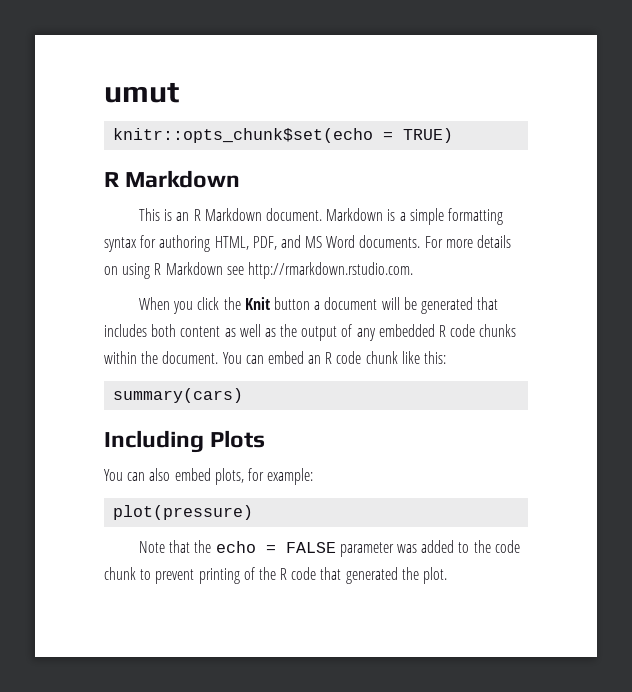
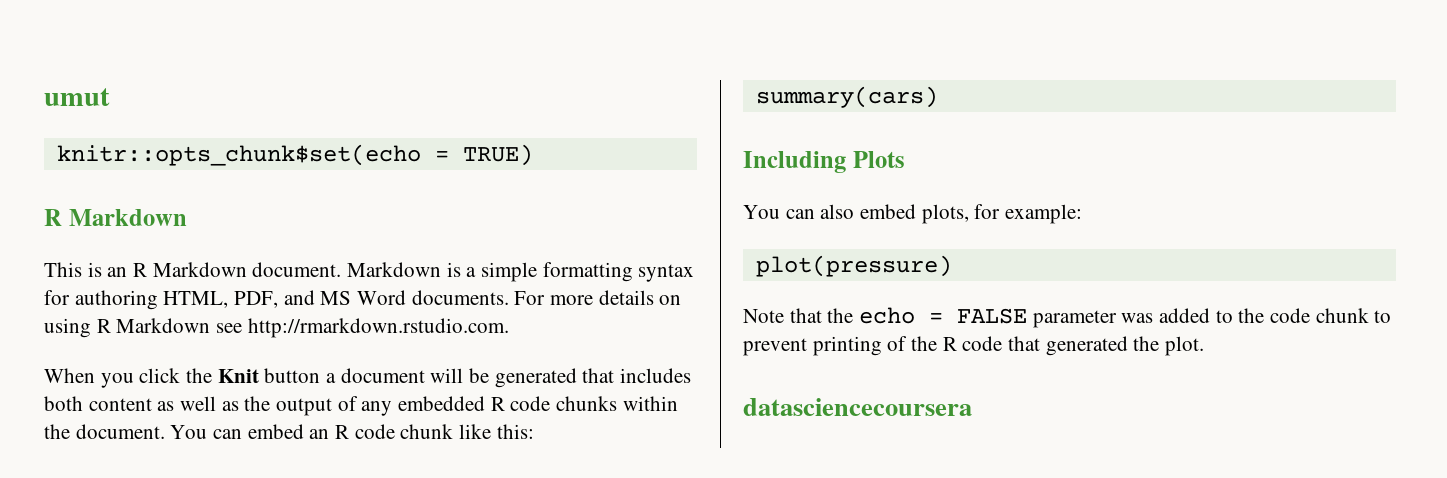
+ datasciencecoursera

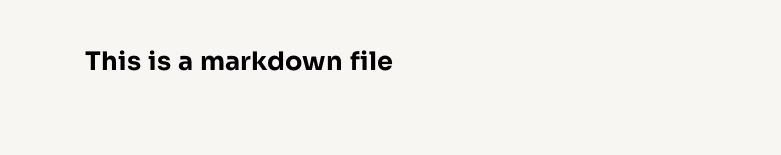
- umut
- knitr::opts_chunk$set(echo = TRUE)
- R Markdown
- This is an R Markdown document. Markdown is a simple formatting syntax for authoring HTML, PDF, and MS Word documents. For more details on using R Markdown see http://rmarkdown.rstudio.com.
- When you click the Knit button a document will be generated that includes both content as well as the output of any embedded R code chunks within the document. You can embed an R code chunk like this:
- summary(cars)
- Including Plots
- You can also embed plots, for example:
- plot(pressure)
- Note that the echo = FALSE parameter was added to the code chunk to prevent printing of the R code that generated the plot.
- datasciencecoursera
+ This is a markdown file

